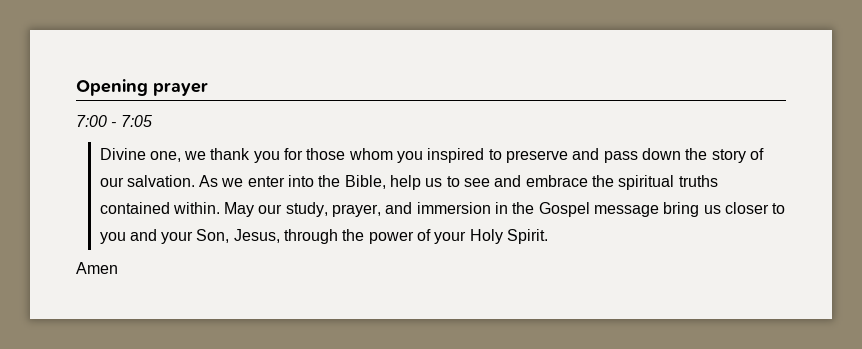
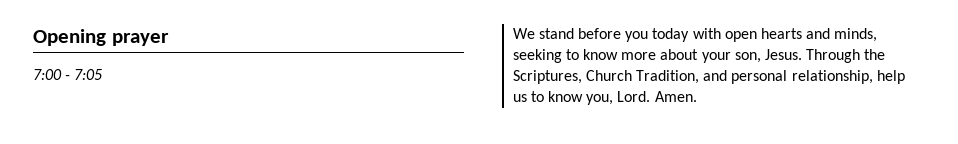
- Divine one, we thank you for those whom you inspired to preserve and pass down the story of our salvation. As we enter into the Bible, help us to see and embrace the spiritual truths contained within. May our study, prayer, and immersion in the Gospel message bring us closer to you and your Son, Jesus, through the power of your Holy Spirit.
- Amen
+ We stand before you today with open hearts and minds, seeking to know more about your son, Jesus. Through the Scriptures, Church Tradition, and personal relationship, help us to know you, Lord. Amen.

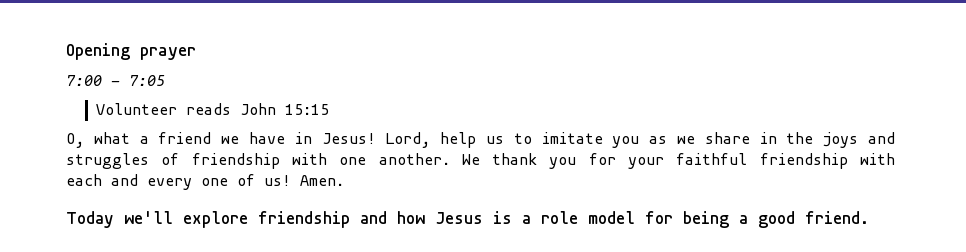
- We stand before you today with open hearts and minds, seeking to know more about your son, Jesus. Through the Scriptures, Church Tradition, and personal relationship, help us to know you, Lord. Amen.
+ Volunteer reads John 15:15
+ O, what a friend we have in Jesus! Lord, help us to imitate you as we share in the joys and struggles of friendship with one another. We thank you for your faithful friendship with each and every one of us! Amen.
+ Today we'll explore friendship and how Jesus is a role model for being a good friend.

